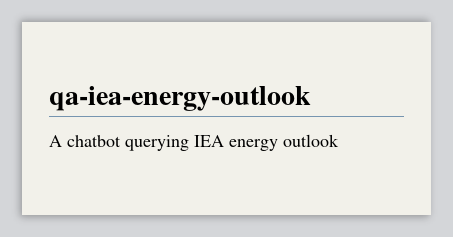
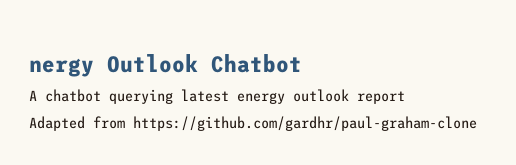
- qa-iea-energy-outlook
+ nergy Outlook Chatbot
- A chatbot querying IEA energy outlook
+ A chatbot querying latest energy outlook report
+ Adapted from https://github.com/gardhr/paul-graham-clone

